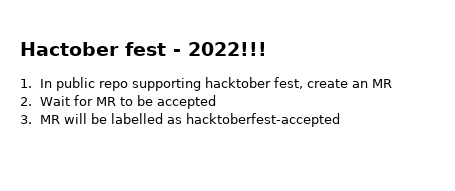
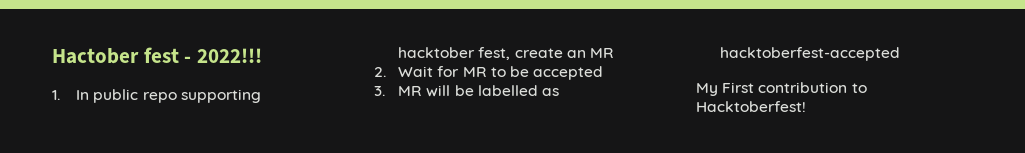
+ My First contribution to Hacktoberfest!

